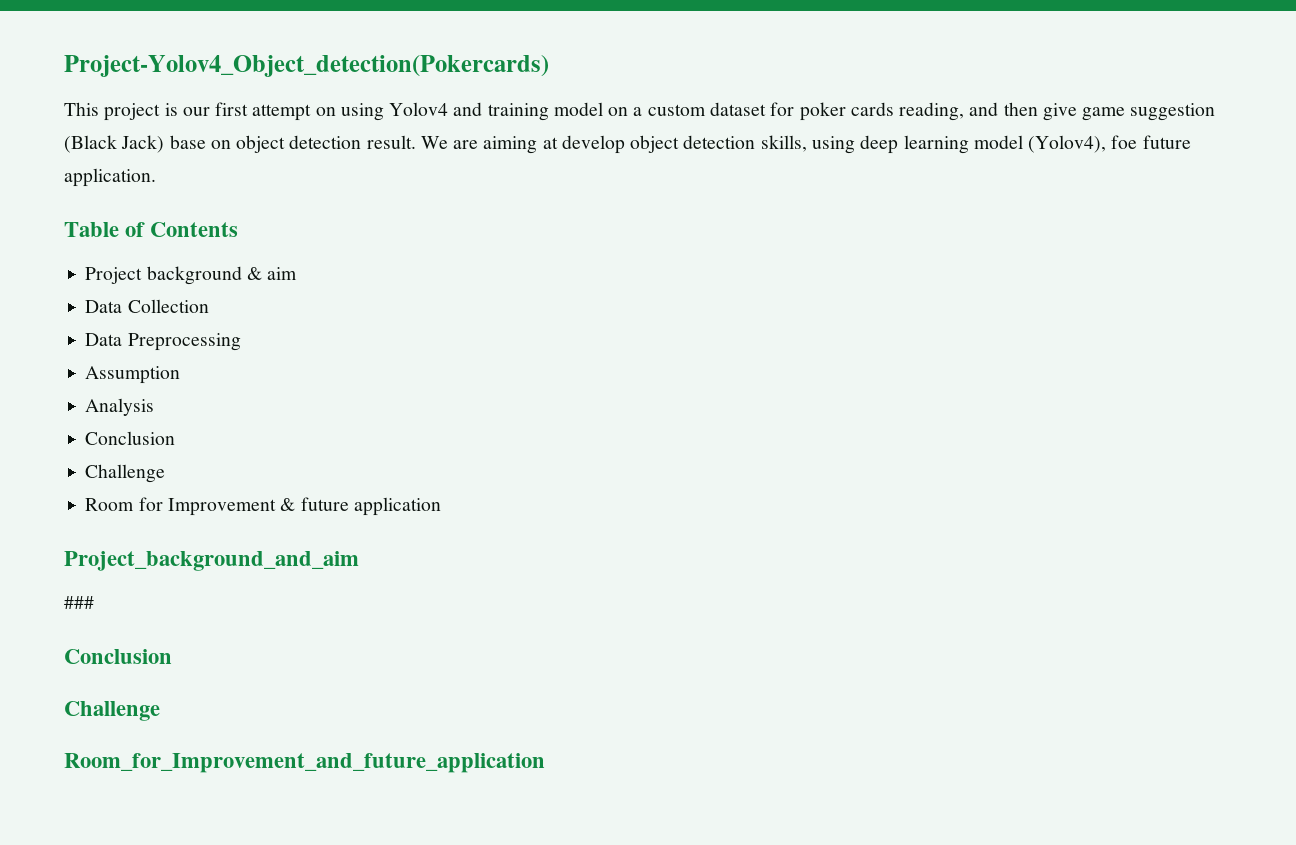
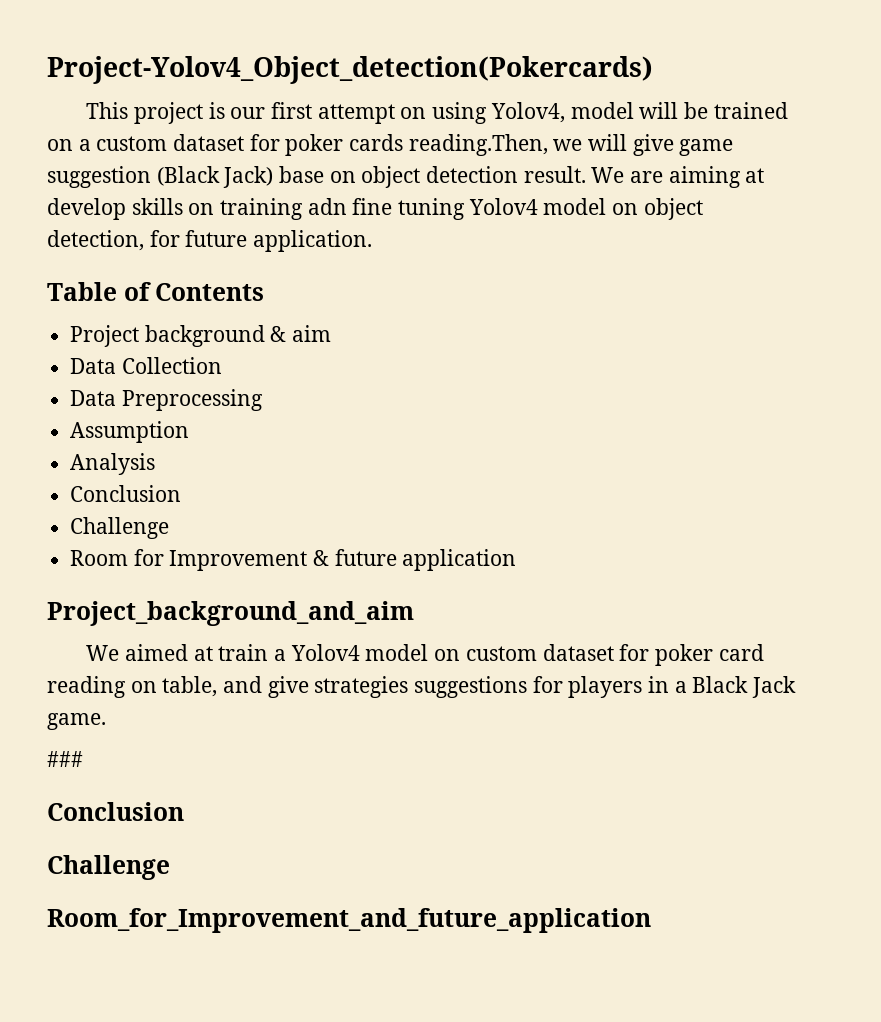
- This project is our first attempt on using Yolov4 and training model on a custom dataset for poker cards reading, and then give game suggestion (Black Jack) base on object detection result.
+ This project is our first attempt on using Yolov4, model will be trained on a custom dataset for poker cards reading.Then, we will give game suggestion (Black Jack) base on object detection result.
- We are aiming at develop object detection skills, using deep learning model (Yolov4), foe future application.
+ We are aiming at develop skills on training adn fine tuning Yolov4 model on object detection, for future application.
+ We aimed at train a Yolov4 model on custom dataset for poker card reading on table, and give strategies suggestions for players in a Black Jack game.

